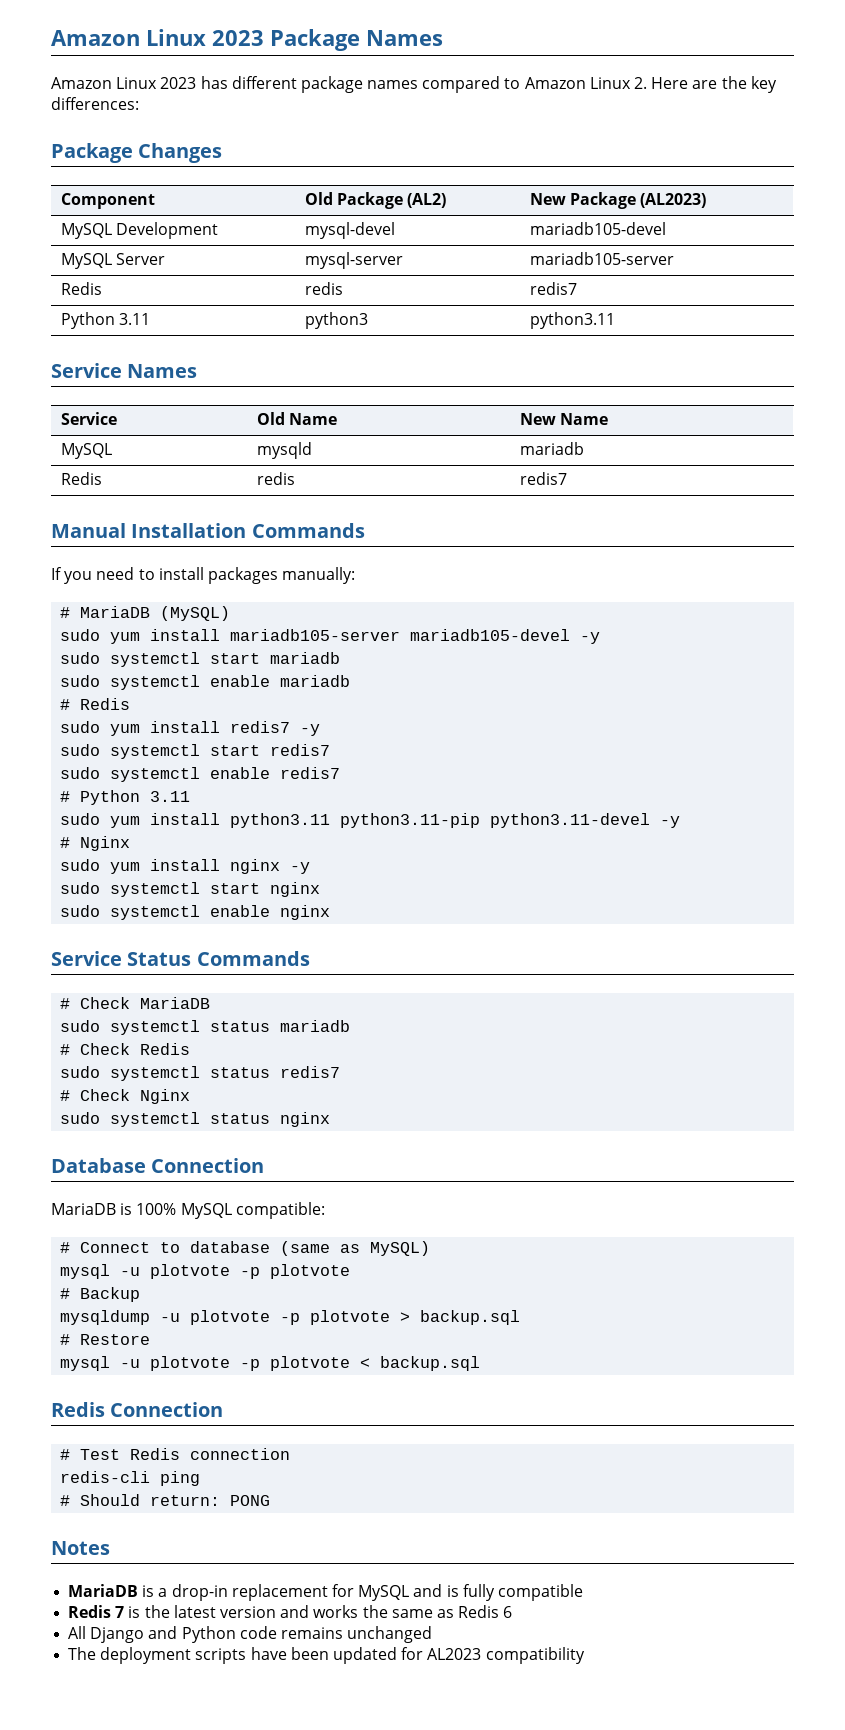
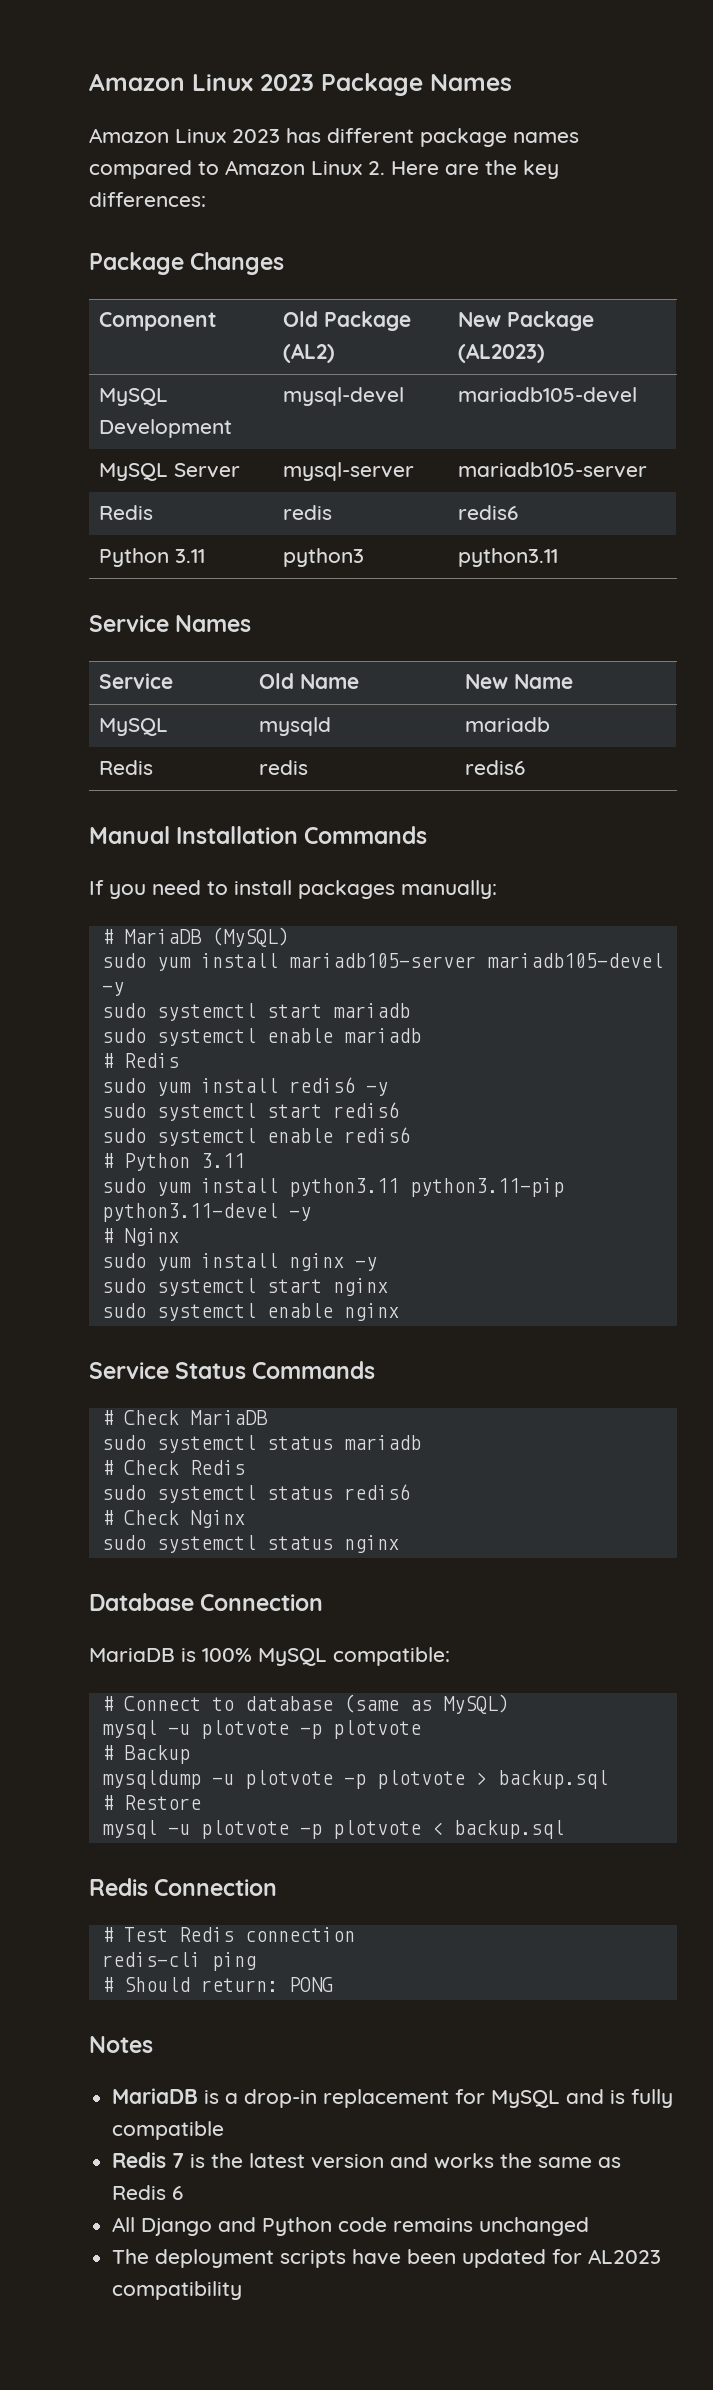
  MySQL Server | mysql-server | mariadb105-server
- Redis | redis | redis7
+ Redis | redis | redis6
  MySQL | mysqld | mariadb
- Redis | redis | redis7
+ Redis | redis | redis6
- sudo yum install redis7 -y
- sudo systemctl start redis7
- sudo systemctl enable redis7
+ sudo yum install redis6 -y
+ sudo systemctl start redis6
+ sudo systemctl enable redis6
- sudo systemctl status redis7
+ sudo systemctl status redis6

